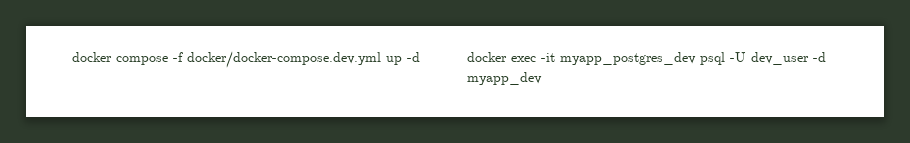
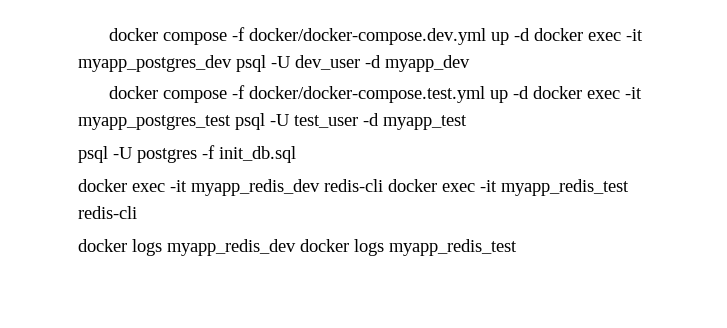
+ docker compose -f docker/docker-compose.test.yml up -d docker exec -it myapp_postgres_test psql -U test_user -d myapp_test
+ psql -U postgres -f init_db.sql
+ docker exec -it myapp_redis_dev redis-cli docker exec -it myapp_redis_test redis-cli
+ docker logs myapp_redis_dev docker logs myapp_redis_test

